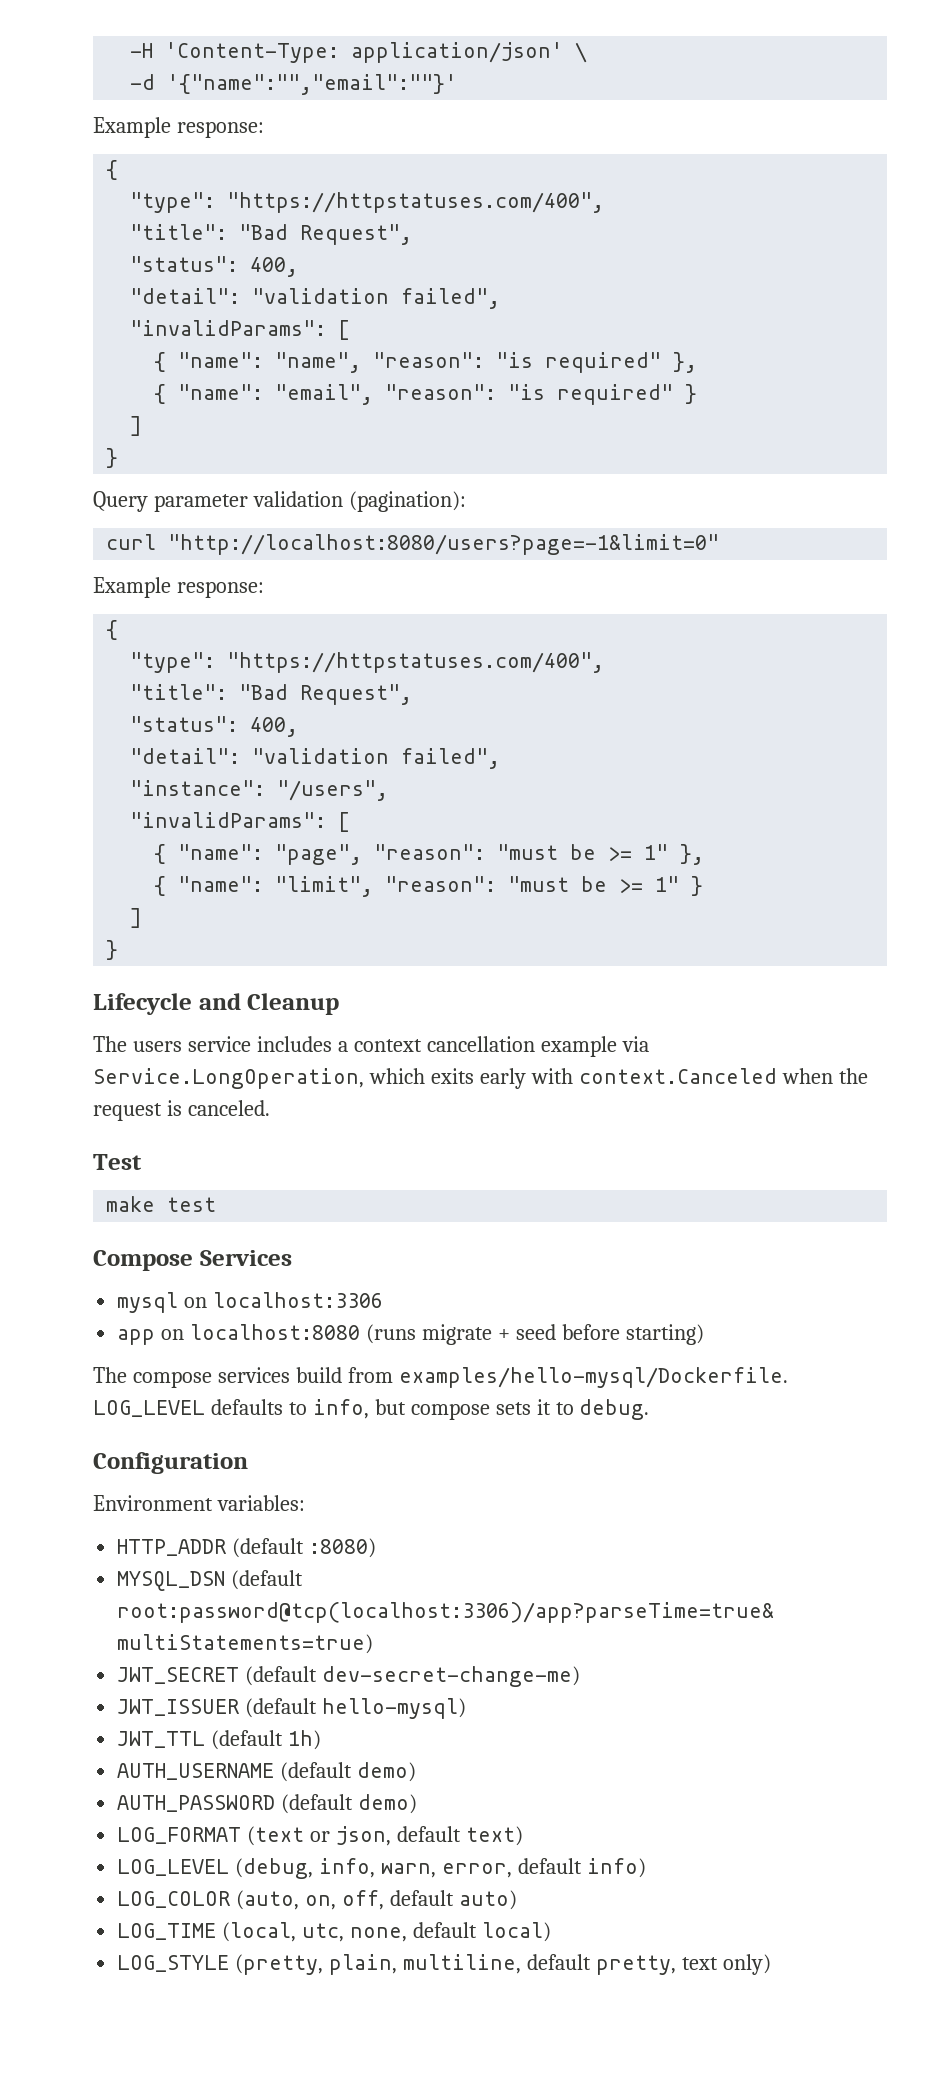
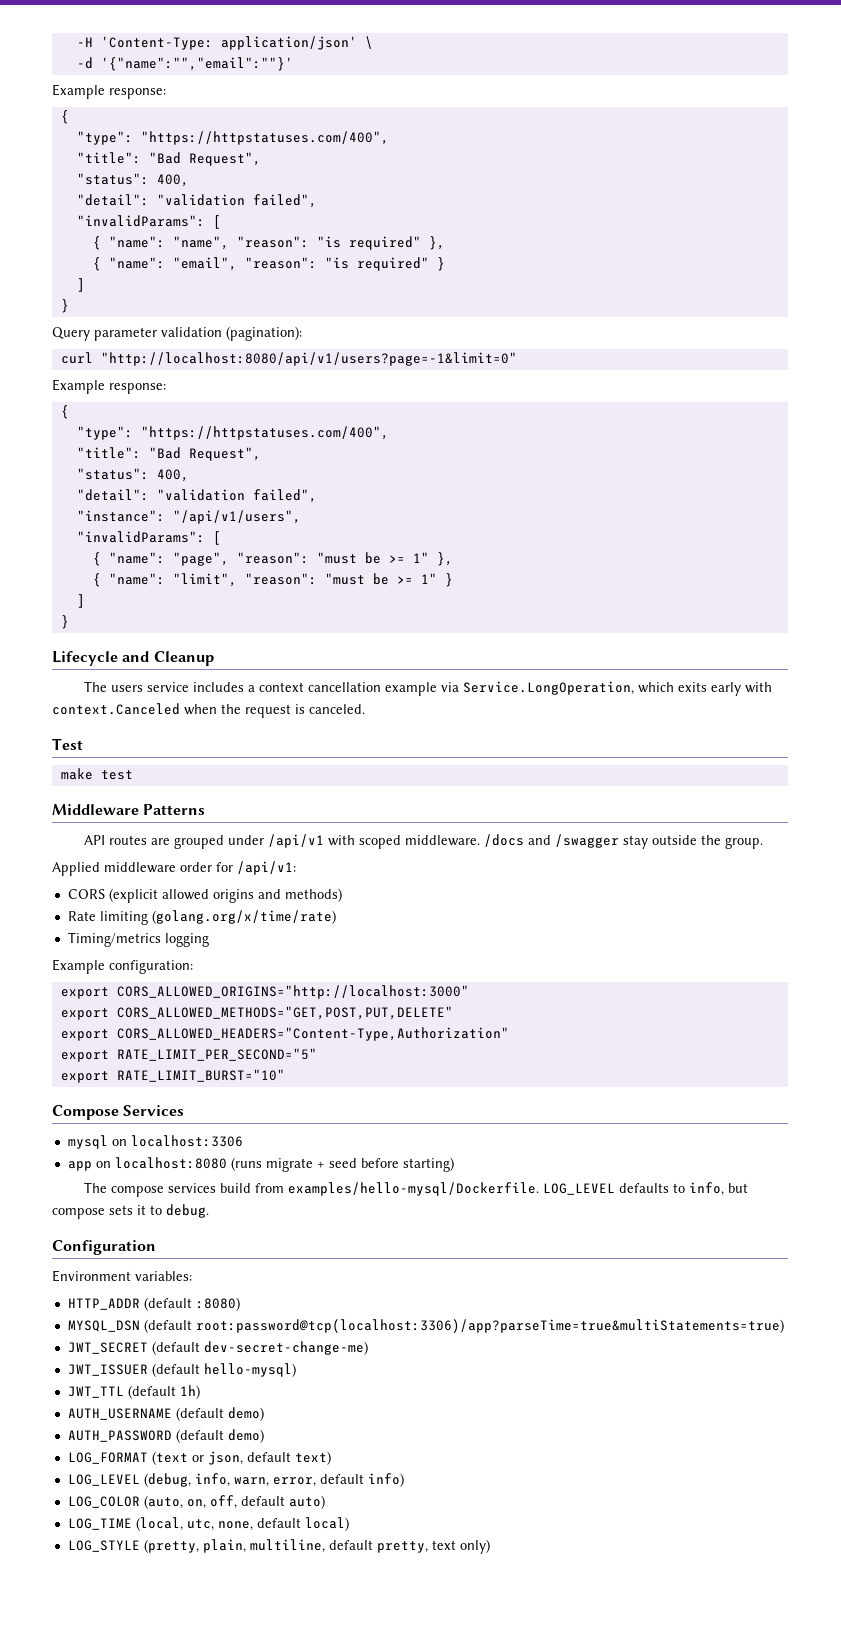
- curl "http://localhost:8080/users?page=-1&limit=0"
+ curl "http://localhost:8080/api/v1/users?page=-1&limit=0"
- "instance": "/users",
+ "instance": "/api/v1/users",
+ Middleware Patterns
+ API routes are grouped under /api/v1 with scoped middleware. /docs and /swagger stay outside the group.
+ Applied middleware order for /api/v1:
+ CORS (explicit allowed origins and methods)
+ Rate limiting (golang.org/x/time/rate)
+ Timing/metrics logging
+ Example configuration:
+ export CORS_ALLOWED_ORIGINS="http://localhost:3000"
+ export CORS_ALLOWED_METHODS="GET,POST,PUT,DELETE"
+ export CORS_ALLOWED_HEADERS="Content-Type,Authorization"
+ export RATE_LIMIT_PER_SECOND="5"
+ export RATE_LIMIT_BURST="10"

